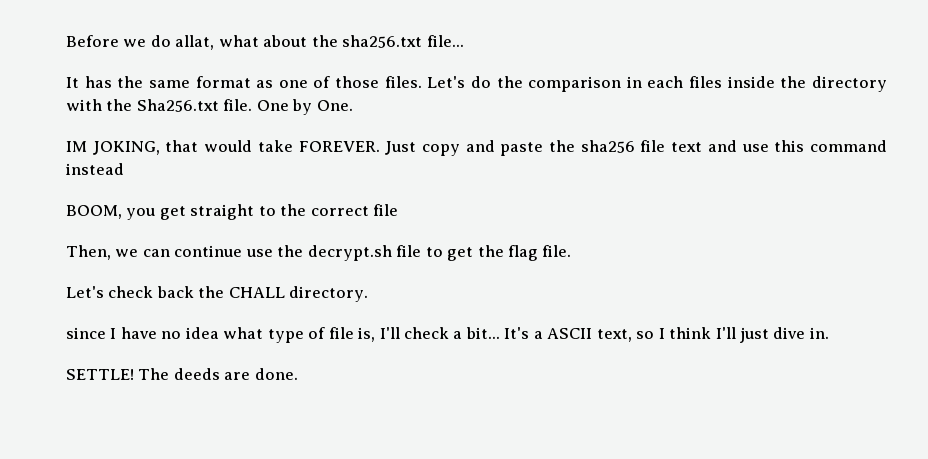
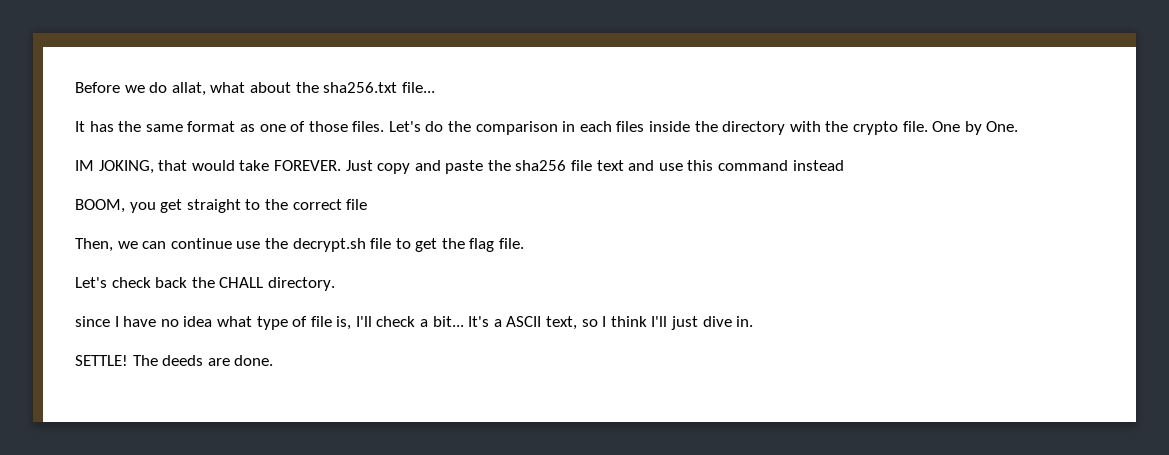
- Let's do the comparison in each files inside the directory with the Sha256.txt file.
+ Let's do the comparison in each files inside the directory with the crypto file.

